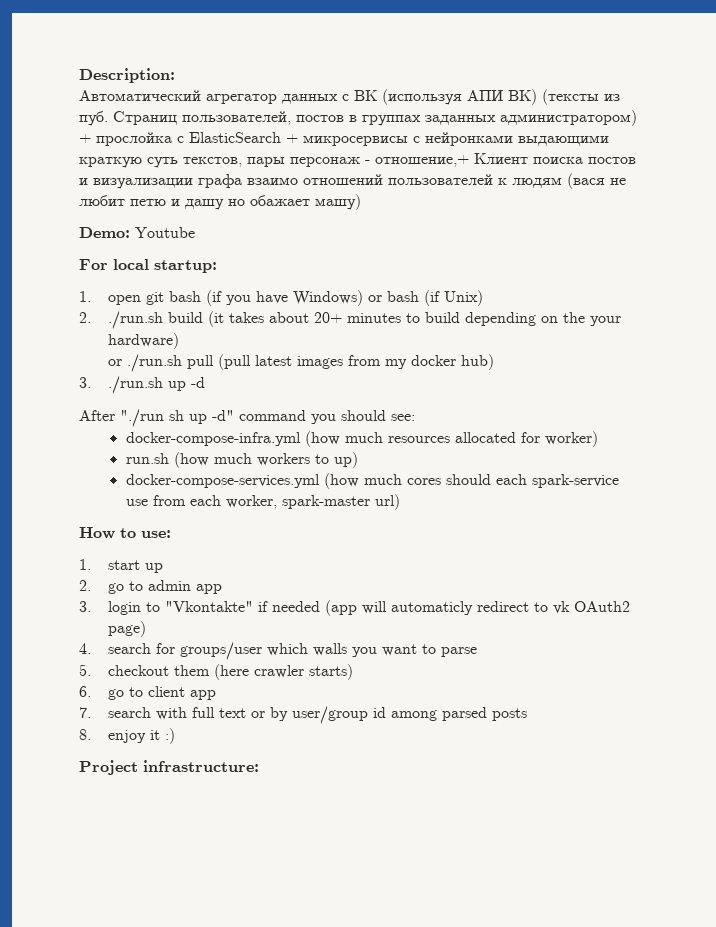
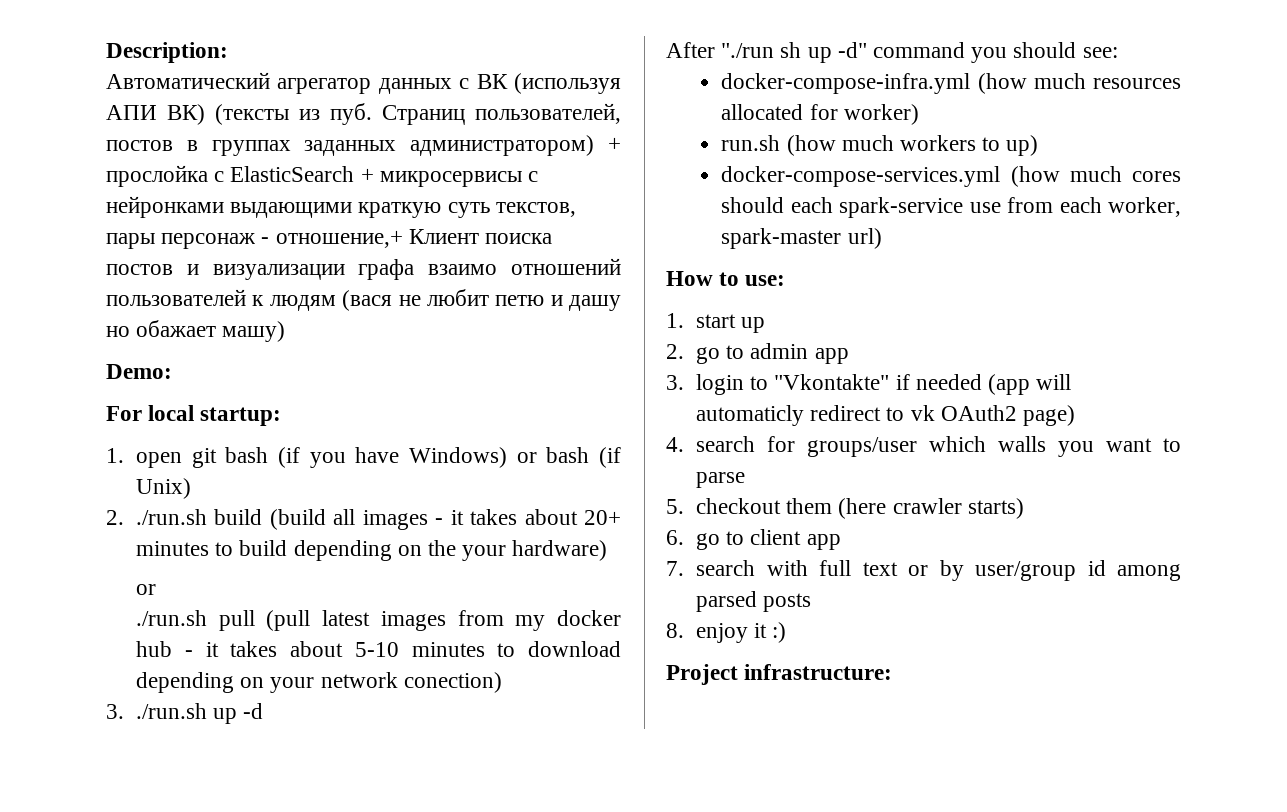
- Demo: Youtube
+ Demo:
- 2. ./run.sh build (it takes about 20+ minutes to build depending on the your hardware)
- or ./run.sh pull (pull latest images from my docker hub)
+ 2. ./run.sh build (build all images - it takes about 20+ minutes to build depending on the your hardware)
+ or
+ ./run.sh pull (pull latest images from my docker hub - it takes about 5-10 minutes to download depending on your network conection)

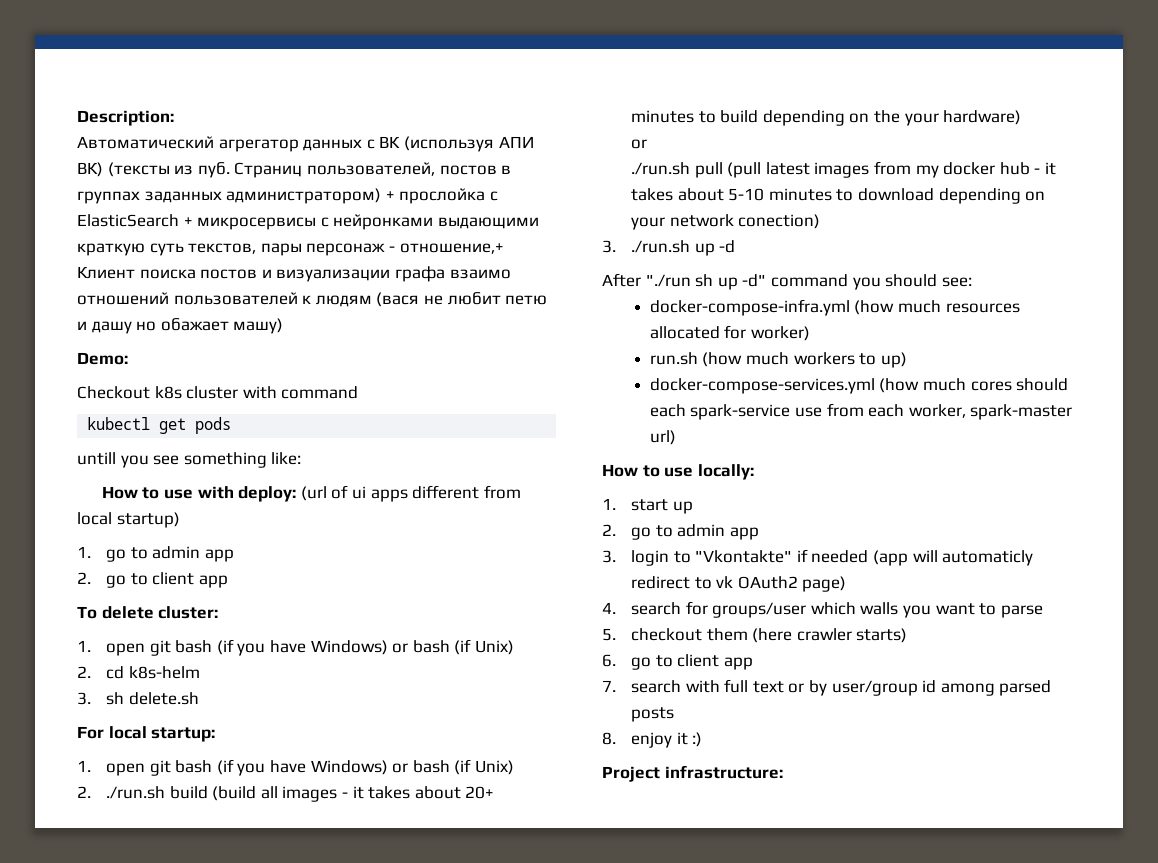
+ Checkout k8s cluster with command
+ kubectl get pods
+ untill you see something like:
+ How to use with deploy: (url of ui apps different from local startup)
+ 1. go to admin app
+ 2. go to client app
+ To delete cluster:
+ 1. open git bash (if you have Windows) or bash (if Unix)
+ 2. cd k8s-helm
+ 3. sh delete.sh
- How to use:
+ How to use locally:

